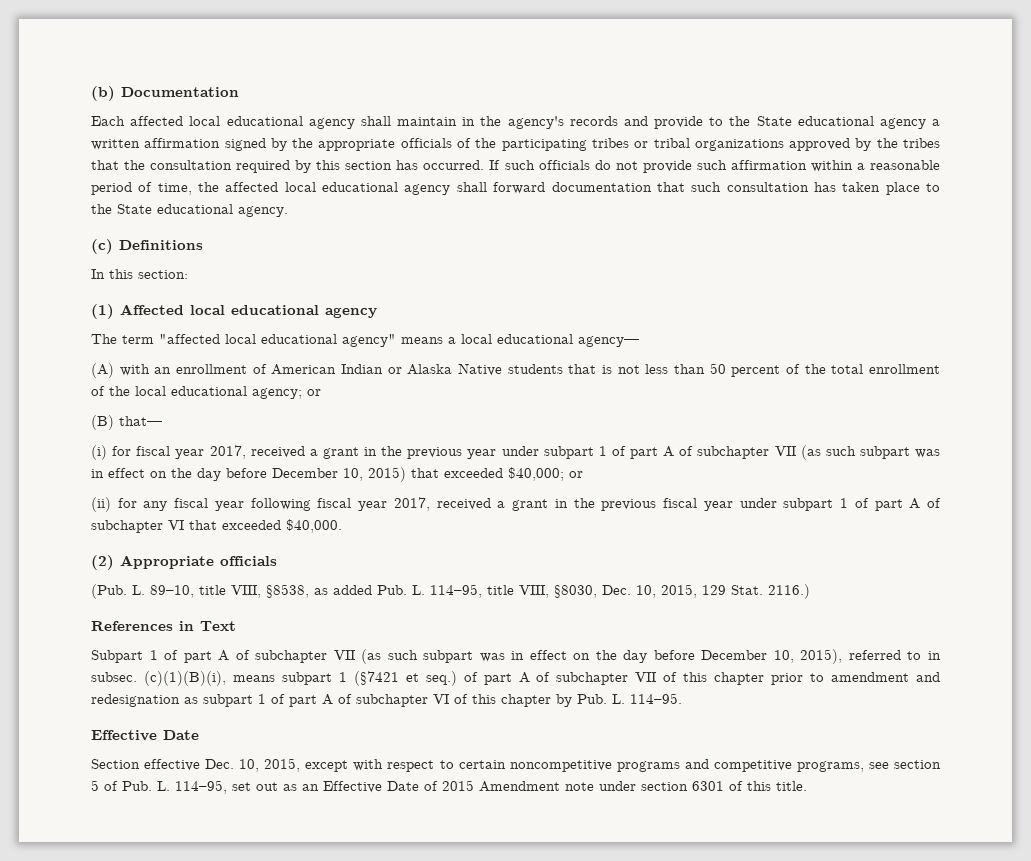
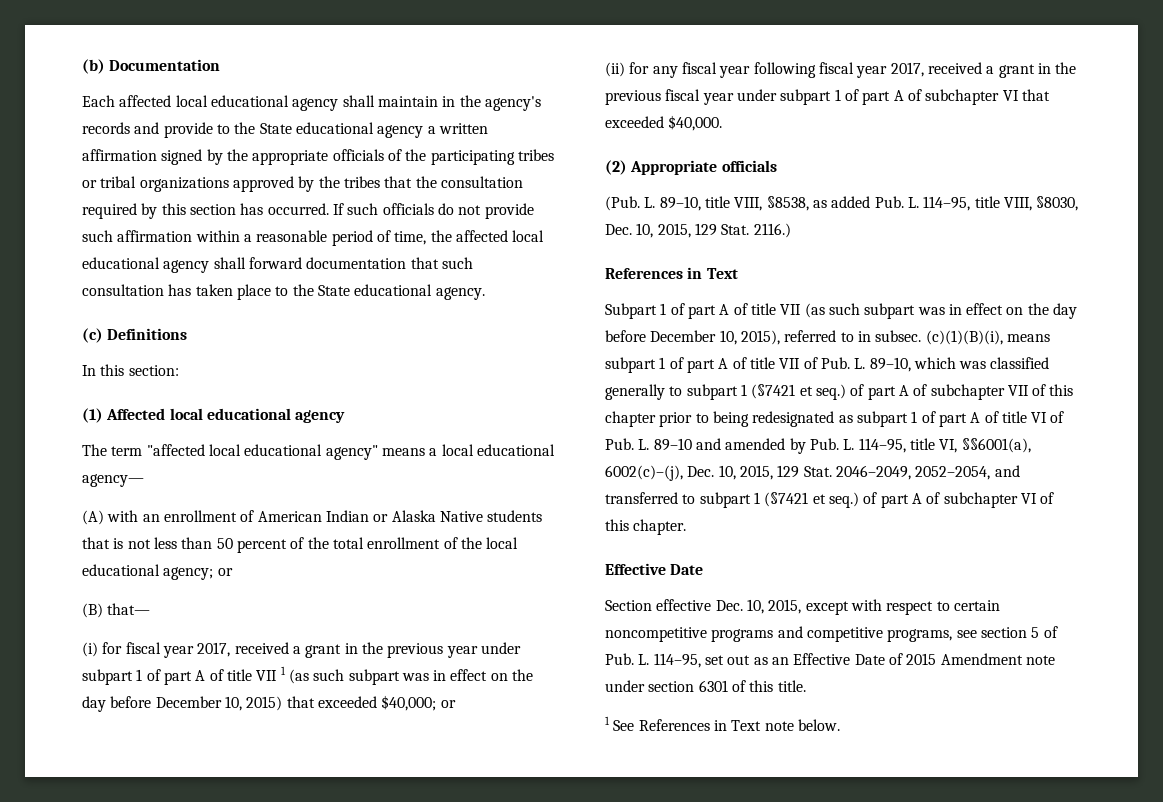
- (i) for fiscal year 2017, received a grant in the previous year under subpart 1 of part A of subchapter VII (as such subpart was in effect on the day before December 10, 2015) that exceeded $40,000; or
+ (i) for fiscal year 2017, received a grant in the previous year under subpart 1 of part A of title VII 1 (as such subpart was in effect on the day before December 10, 2015) that exceeded $40,000; or
- Subpart 1 of part A of subchapter VII (as such subpart was in effect on the day before December 10, 2015), referred to in subsec.
+ Subpart 1 of part A of title VII (as such subpart was in effect on the day before December 10, 2015), referred to in subsec.
- (c)(1)(B)(i), means subpart 1 (§7421 et seq.) of part A of subchapter VII of this chapter prior to amendment and redesignation as subpart 1 of part A of subchapter VI of this chapter by Pub. L. 114–95.
+ (c)(1)(B)(i), means subpart 1 of part A of title VII of Pub. L. 89–10, which was classified generally to subpart 1 (§7421 et seq.) of part A of subchapter VII of this chapter prior to being redesignated as subpart 1 of part A of title VI of Pub. L. 89–10 and amended by Pub. L. 114–95, title VI, §§6001(a), 6002(c)–(j), Dec. 10, 2015, 129 Stat. 2046–2049, 2052–2054, and transferred to subpart 1 (§7421 et seq.) of part A of subchapter VI of this chapter.
+ 1 See References in Text note below.

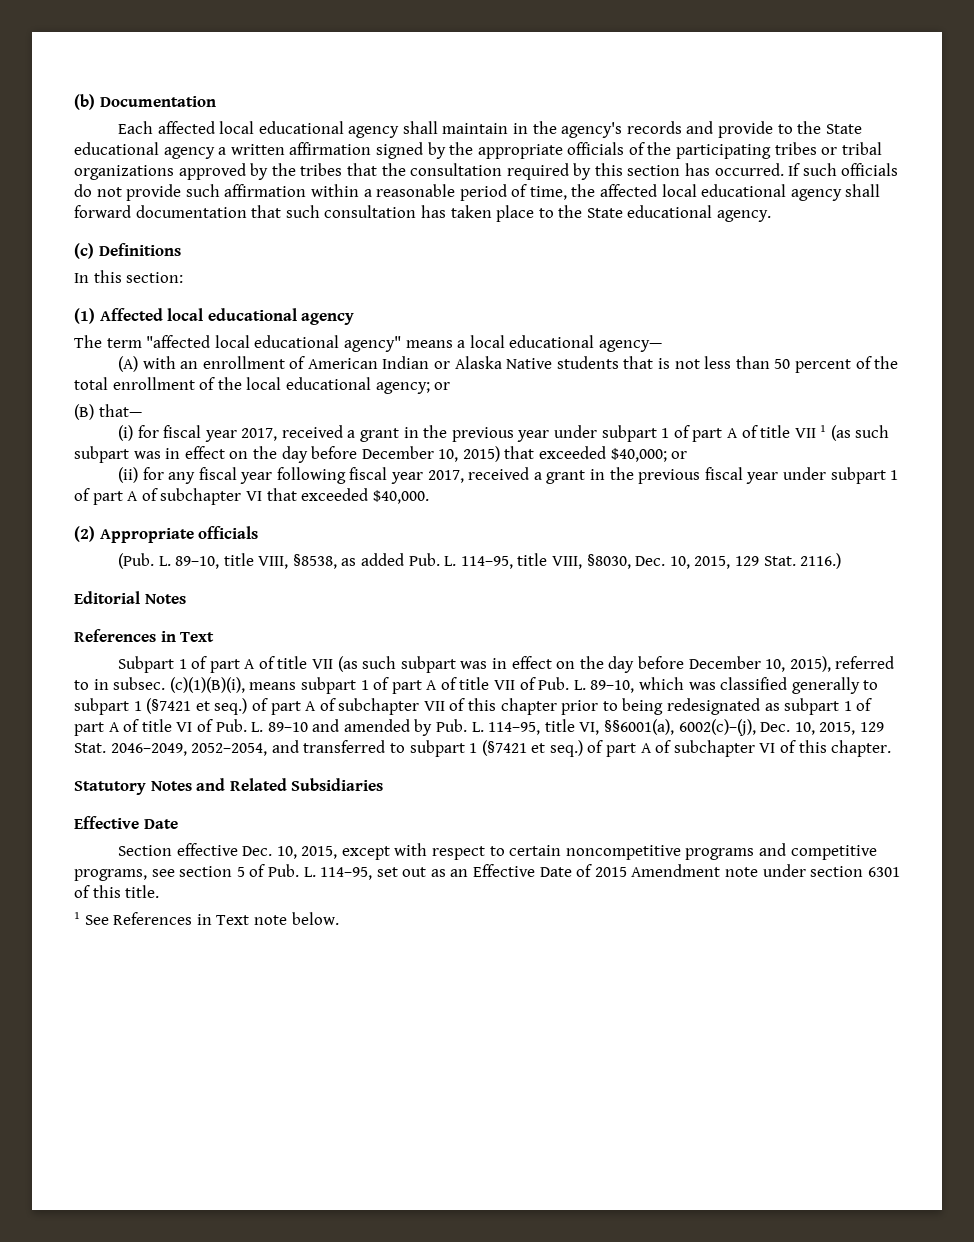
+ Editorial Notes
+ Statutory Notes and Related Subsidiaries

